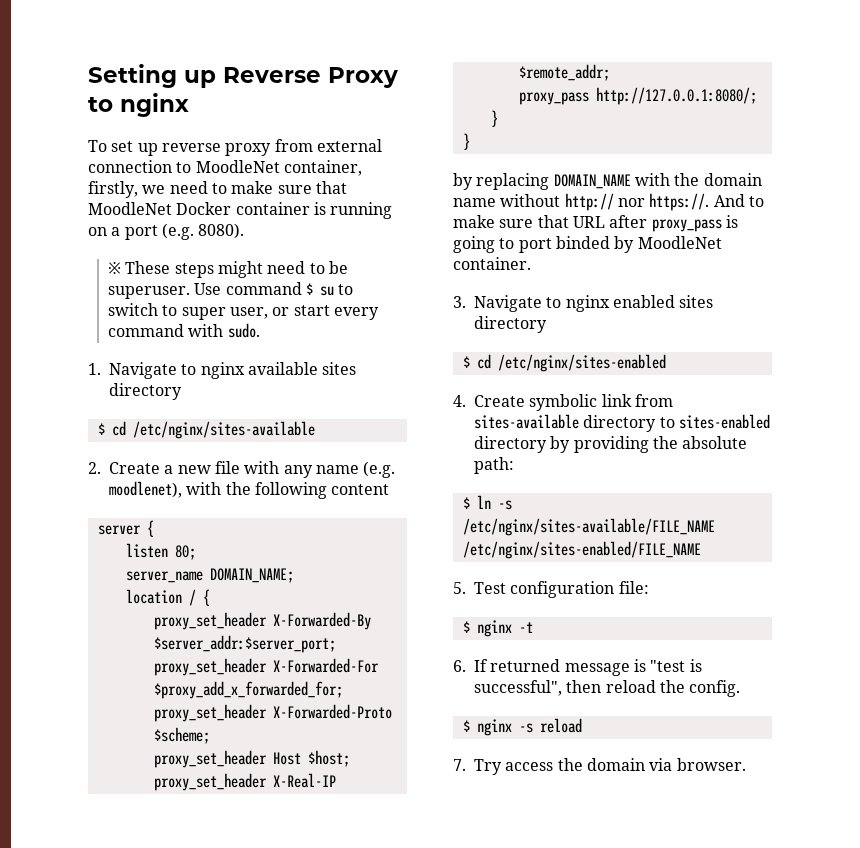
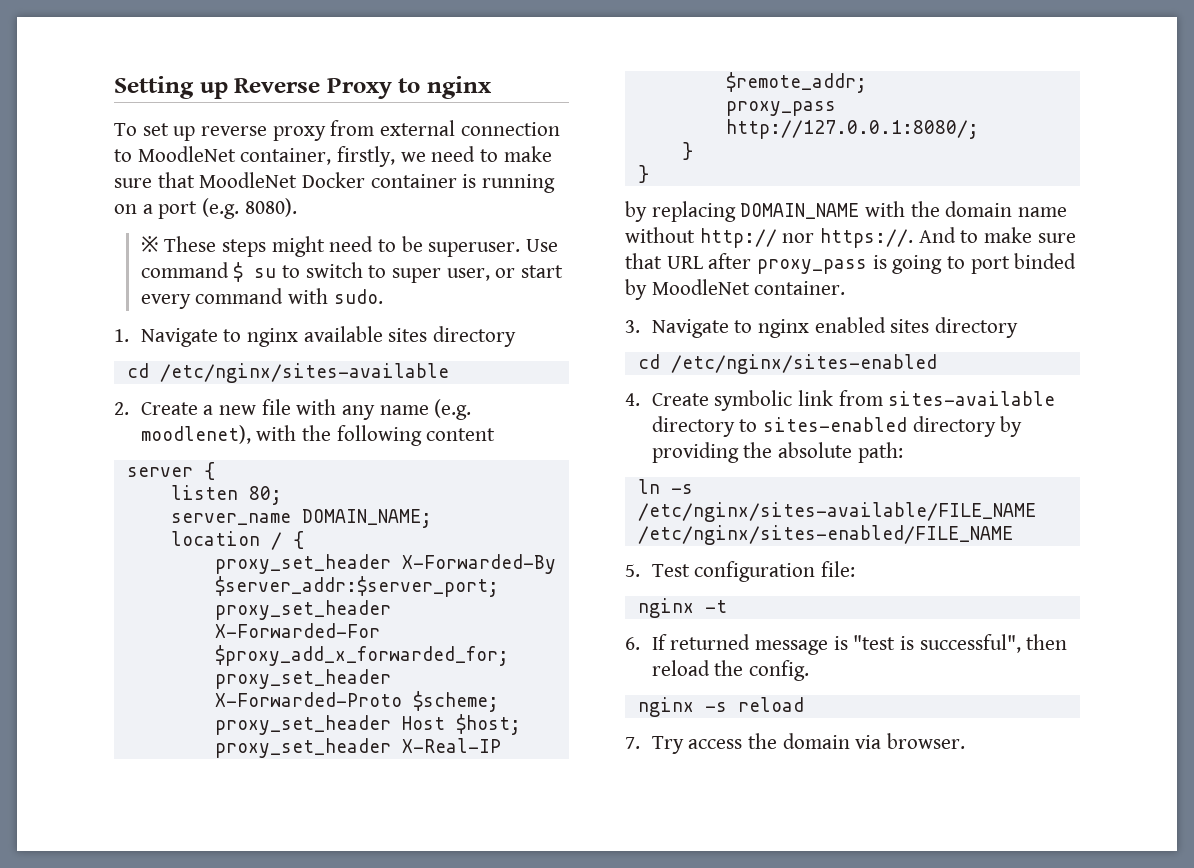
- $ cd /etc/nginx/sites-available
+ cd /etc/nginx/sites-available
- $ cd /etc/nginx/sites-enabled
+ cd /etc/nginx/sites-enabled
- $ ln -s /etc/nginx/sites-available/FILE_NAME /etc/nginx/sites-enabled/FILE_NAME
+ ln -s /etc/nginx/sites-available/FILE_NAME /etc/nginx/sites-enabled/FILE_NAME
- $ nginx -t
+ nginx -t
- $ nginx -s reload
+ nginx -s reload

